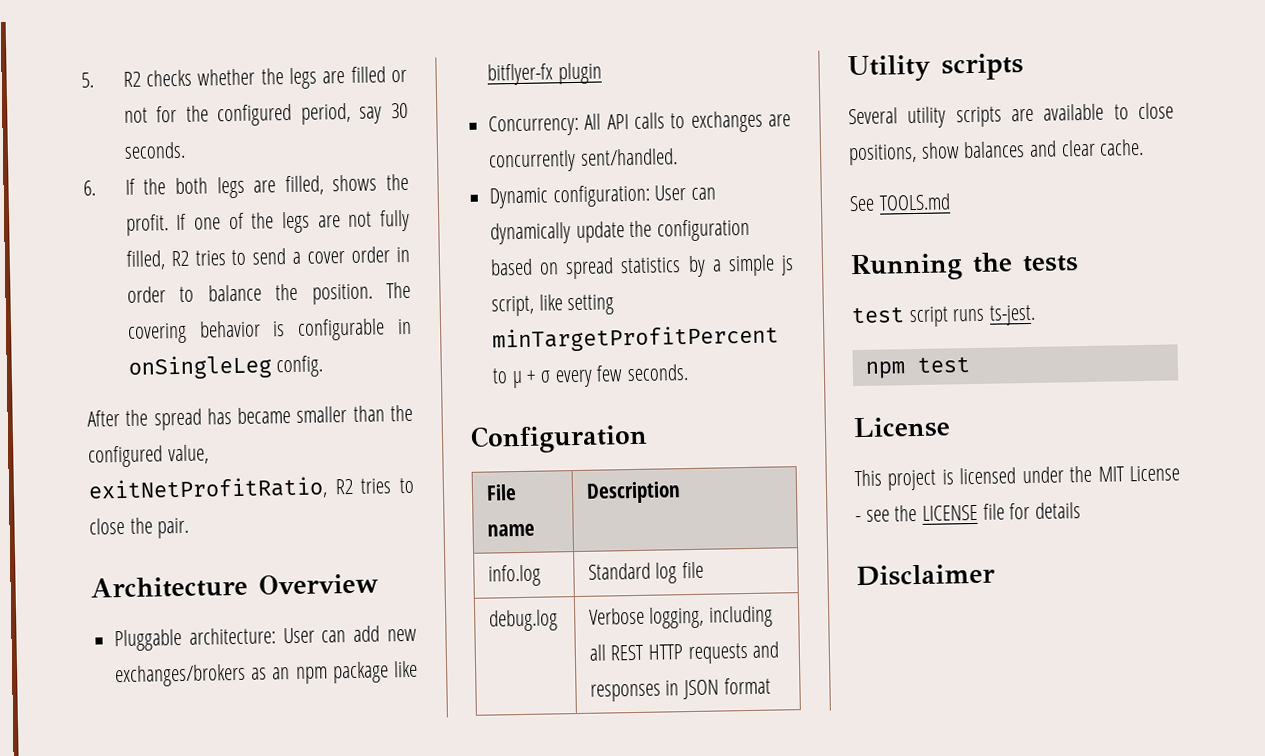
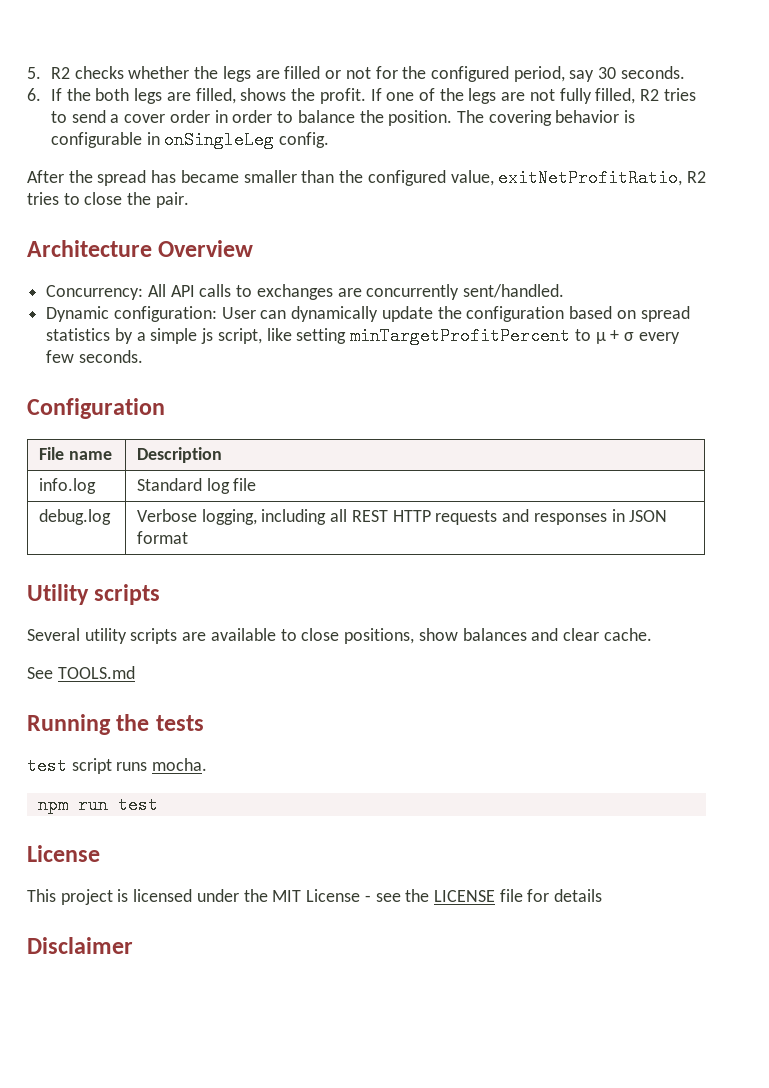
- Pluggable architecture: User can add new exchanges/brokers as an npm package like bitflyer-fx plugin
- test script runs ts-jest.
- npm test
+ test script runs mocha.
+ npm run test

